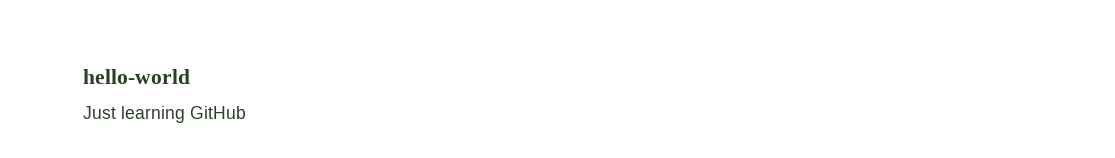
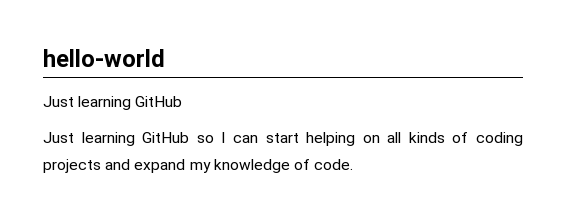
+ Just learning GitHub so I can start helping on all kinds of coding projects and expand my knowledge of code.

